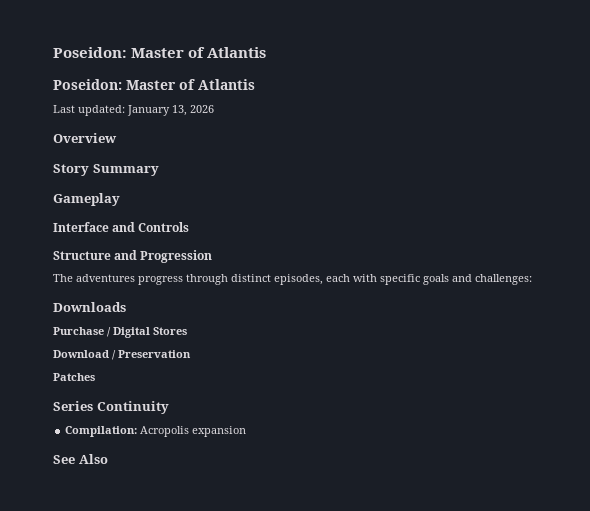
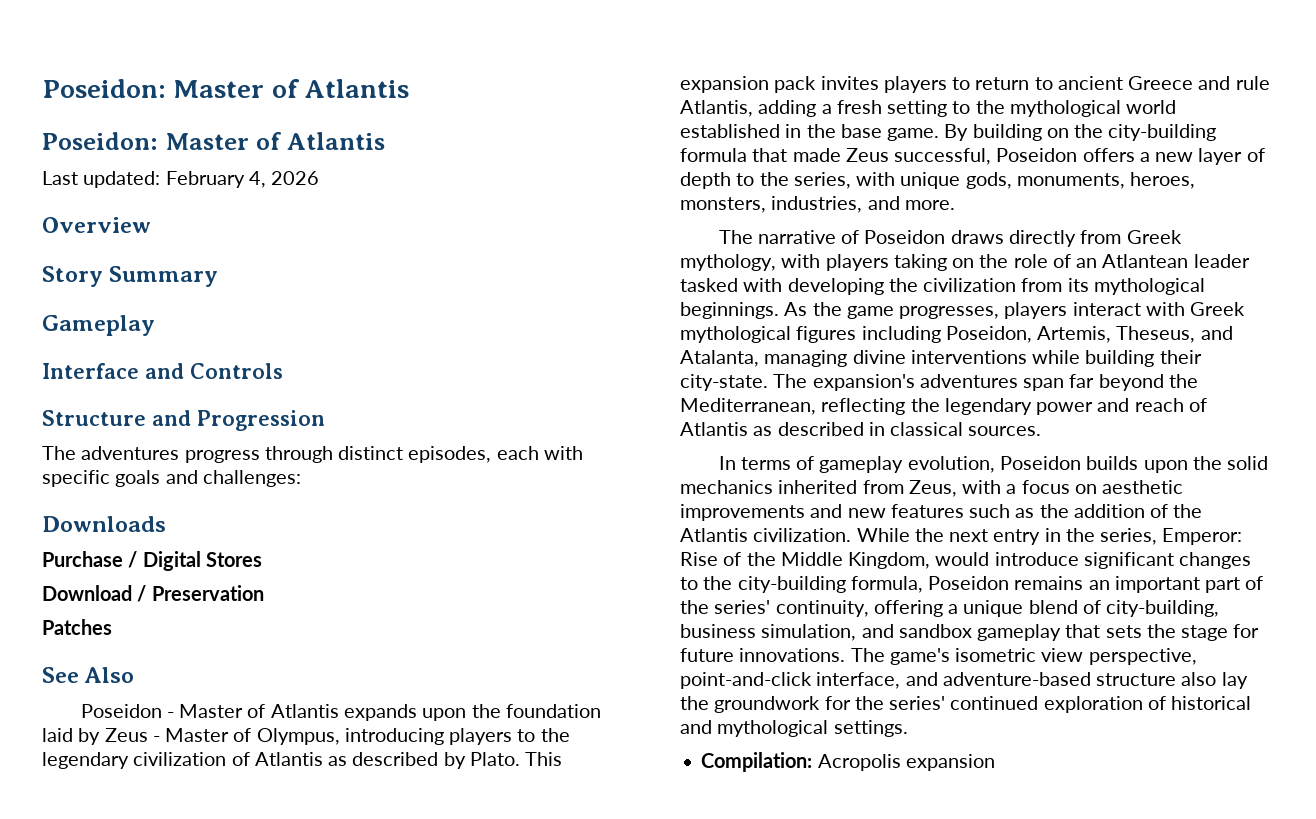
- Last updated: January 13, 2026
+ Last updated: February 4, 2026
- Series Continuity
+ See Also
+ Poseidon - Master of Atlantis expands upon the foundation laid by Zeus - Master of Olympus, introducing players to the legendary civilization of Atlantis as described by Plato. This expansion pack invites players to return to ancient Greece and rule Atlantis, adding a fresh setting to the mythological world established in the base game. By building on the city-building formula that made Zeus successful, Poseidon offers a new layer of depth to the series, with unique gods, monuments, heroes, monsters, industries, and more.
+ The narrative of Poseidon draws directly from Greek mythology, with players taking on the role of an Atlantean leader tasked with developing the civilization from its mythological beginnings. As the game progresses, players interact with Greek mythological figures including Poseidon, Artemis, Theseus, and Atalanta, managing divine interventions while building their city-state. The expansion's adventures span far beyond the Mediterranean, reflecting the legendary power and reach of Atlantis as described in classical sources.
+ In terms of gameplay evolution, Poseidon builds upon the solid mechanics inherited from Zeus, with a focus on aesthetic improvements and new features such as the addition of the Atlantis civilization. While the next entry in the series, Emperor: Rise of the Middle Kingdom, would introduce significant changes to the city-building formula, Poseidon remains an important part of the series' continuity, offering a unique blend of city-building, business simulation, and sandbox gameplay that sets the stage for future innovations. The game's isometric view perspective, point-and-click interface, and adventure-based structure also lay the groundwork for the series' continued exploration of historical and mythological settings.
- See Also

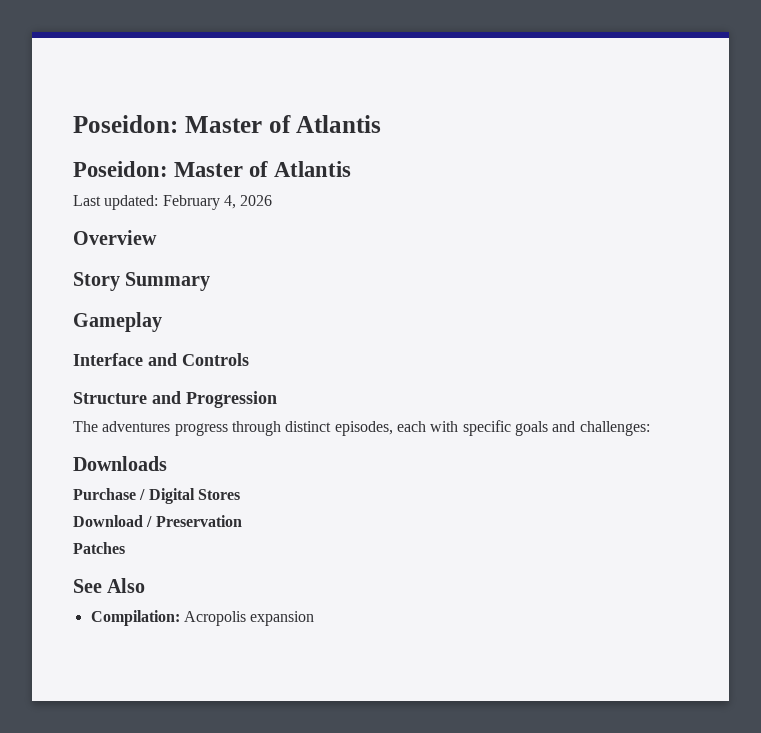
- Poseidon - Master of Atlantis expands upon the foundation laid by Zeus - Master of Olympus, introducing players to the legendary civilization of Atlantis as described by Plato. This expansion pack invites players to return to ancient Greece and rule Atlantis, adding a fresh setting to the mythological world established in the base game. By building on the city-building formula that made Zeus successful, Poseidon offers a new layer of depth to the series, with unique gods, monuments, heroes, monsters, industries, and more.
- The narrative of Poseidon draws directly from Greek mythology, with players taking on the role of an Atlantean leader tasked with developing the civilization from its mythological beginnings. As the game progresses, players interact with Greek mythological figures including Poseidon, Artemis, Theseus, and Atalanta, managing divine interventions while building their city-state. The expansion's adventures span far beyond the Mediterranean, reflecting the legendary power and reach of Atlantis as described in classical sources.
- In terms of gameplay evolution, Poseidon builds upon the solid mechanics inherited from Zeus, with a focus on aesthetic improvements and new features such as the addition of the Atlantis civilization. While the next entry in the series, Emperor: Rise of the Middle Kingdom, would introduce significant changes to the city-building formula, Poseidon remains an important part of the series' continuity, offering a unique blend of city-building, business simulation, and sandbox gameplay that sets the stage for future innovations. The game's isometric view perspective, point-and-click interface, and adventure-based structure also lay the groundwork for the series' continued exploration of historical and mythological settings.

